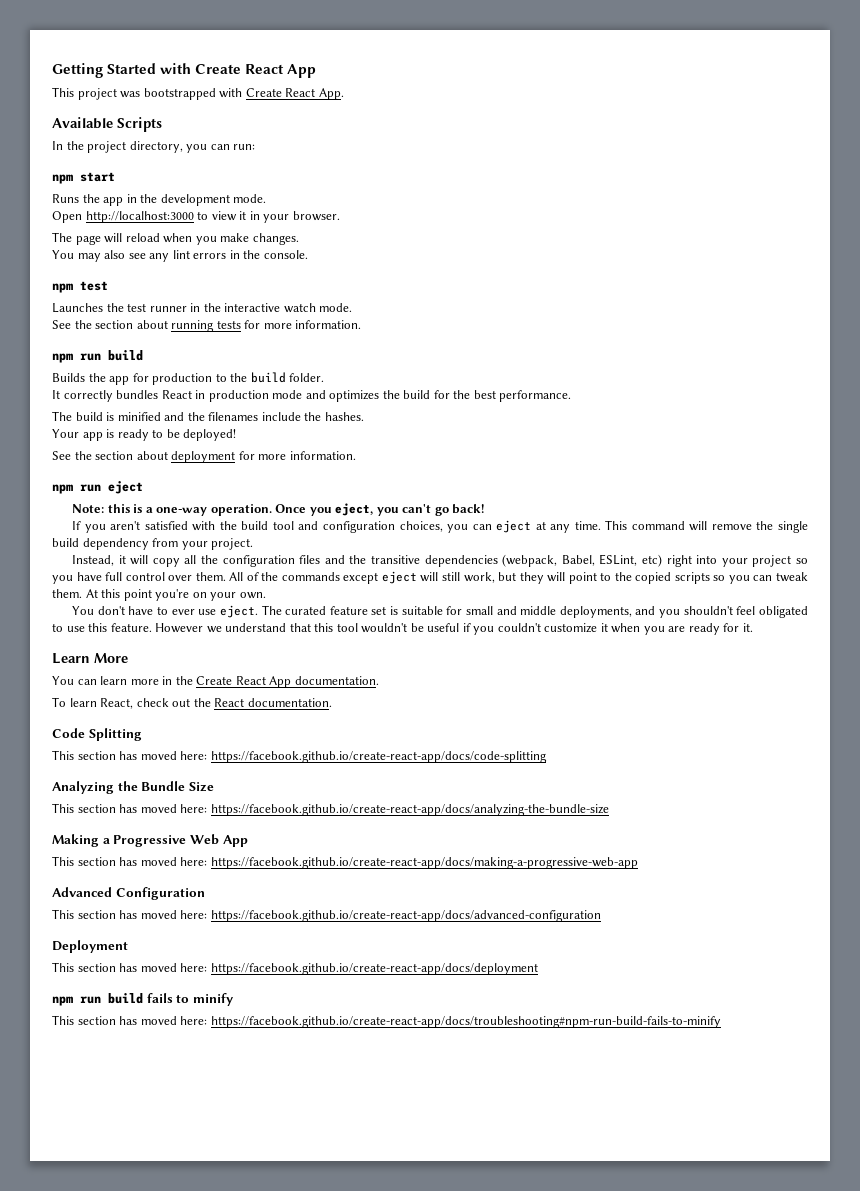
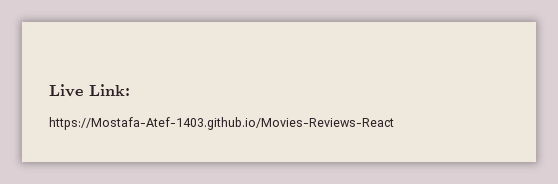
- Getting Started with Create React App
- This project was bootstrapped with Create React App.
- Available Scripts
- In the project directory, you can run:
- npm start
- Runs the app in the development mode.
- Open http://localhost:3000 to view it in your browser.
- The page will reload when you make changes.
- You may also see any lint errors in the console.
- npm test
- Launches the test runner in the interactive watch mode.
- See the section about running tests for more information.
- npm run build
- Builds the app for production to the build folder.
- It correctly bundles React in production mode and optimizes the build for the best performance.
- The build is minified and the filenames include the hashes.
- Your app is ready to be deployed!
- See the section about deployment for more information.
- npm run eject
- Note: this is a one-way operation. Once you eject, you can't go back!
- If you aren't satisfied with the build tool and configuration choices, you can eject at any time. This command will remove the single build dependency from your project.
- Instead, it will copy all the configuration files and the transitive dependencies (webpack, Babel, ESLint, etc) right into your project so you have full control over them. All of the commands except eject will still work, but they will point to the copied scripts so you can tweak them. At this point you're on your own.
- You don't have to ever use eject. The curated feature set is suitable for small and middle deployments, and you shouldn't feel obligated to use this feature. However we understand that this tool wouldn't be useful if you couldn't customize it when you are ready for it.
- Learn More
- You can learn more in the Create React App documentation.
- To learn React, check out the React documentation.
- Code Splitting
- This section has moved here: https://facebook.github.io/create-react-app/docs/code-splitting
- Analyzing the Bundle Size
- This section has moved here: https://facebook.github.io/create-react-app/docs/analyzing-the-bundle-size
- Making a Progressive Web App
- This section has moved here: https://facebook.github.io/create-react-app/docs/making-a-progressive-web-app
- Advanced Configuration
- This section has moved here: https://facebook.github.io/create-react-app/docs/advanced-configuration
- Deployment
- This section has moved here: https://facebook.github.io/create-react-app/docs/deployment
- npm run build fails to minify
- This section has moved here: https://facebook.github.io/create-react-app/docs/troubleshooting#npm-run-build-fails-to-minify
+ Live Link:
+ https://Mostafa-Atef-1403.github.io/Movies-Reviews-React

